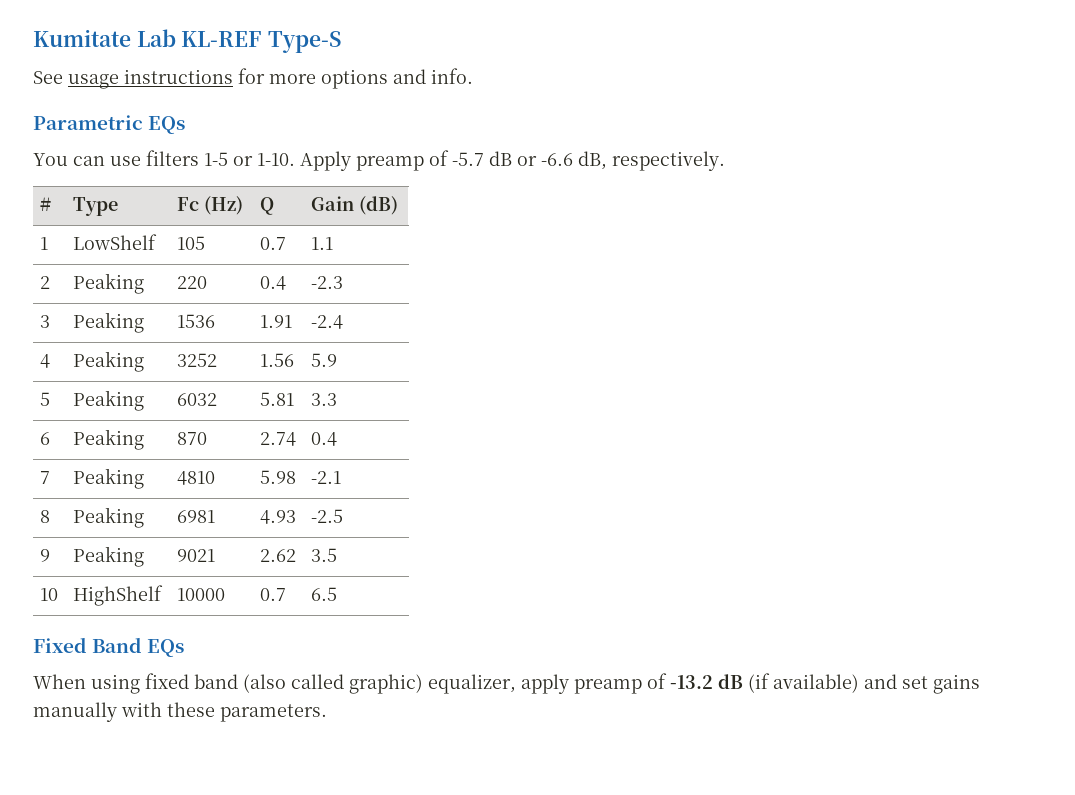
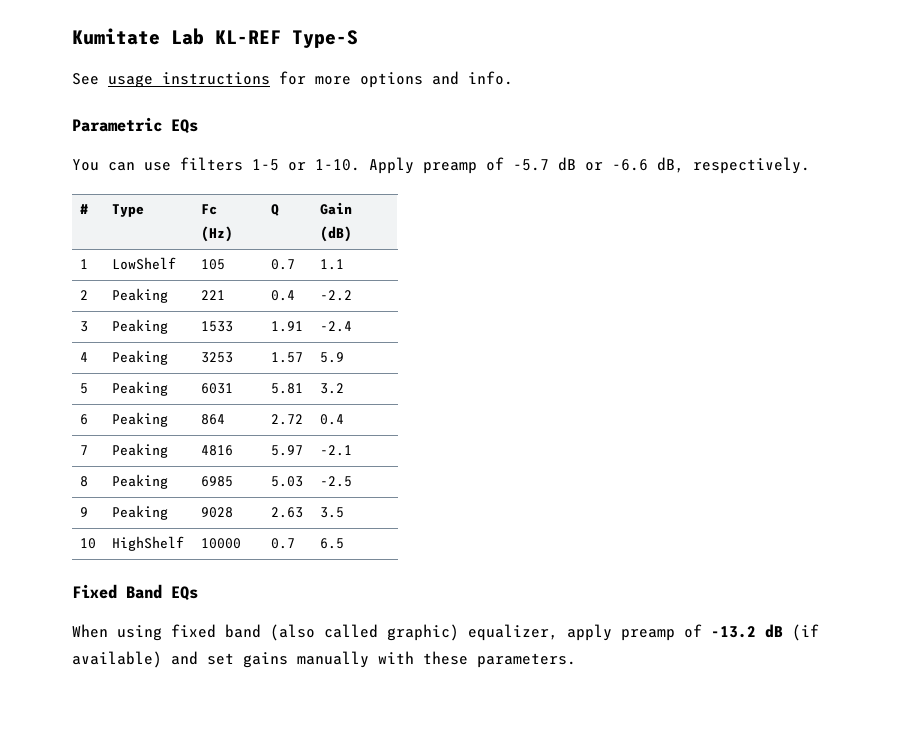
- 2 | Peaking | 220 | 0.4 | -2.3
+ 2 | Peaking | 221 | 0.4 | -2.2
- 3 | Peaking | 1536 | 1.91 | -2.4
+ 3 | Peaking | 1533 | 1.91 | -2.4
- 4 | Peaking | 3252 | 1.56 | 5.9
+ 4 | Peaking | 3253 | 1.57 | 5.9
- 5 | Peaking | 6032 | 5.81 | 3.3
+ 5 | Peaking | 6031 | 5.81 | 3.2
- 6 | Peaking | 870 | 2.74 | 0.4
+ 6 | Peaking | 864 | 2.72 | 0.4
- 7 | Peaking | 4810 | 5.98 | -2.1
+ 7 | Peaking | 4816 | 5.97 | -2.1
- 8 | Peaking | 6981 | 4.93 | -2.5
+ 8 | Peaking | 6985 | 5.03 | -2.5
- 9 | Peaking | 9021 | 2.62 | 3.5
+ 9 | Peaking | 9028 | 2.63 | 3.5

